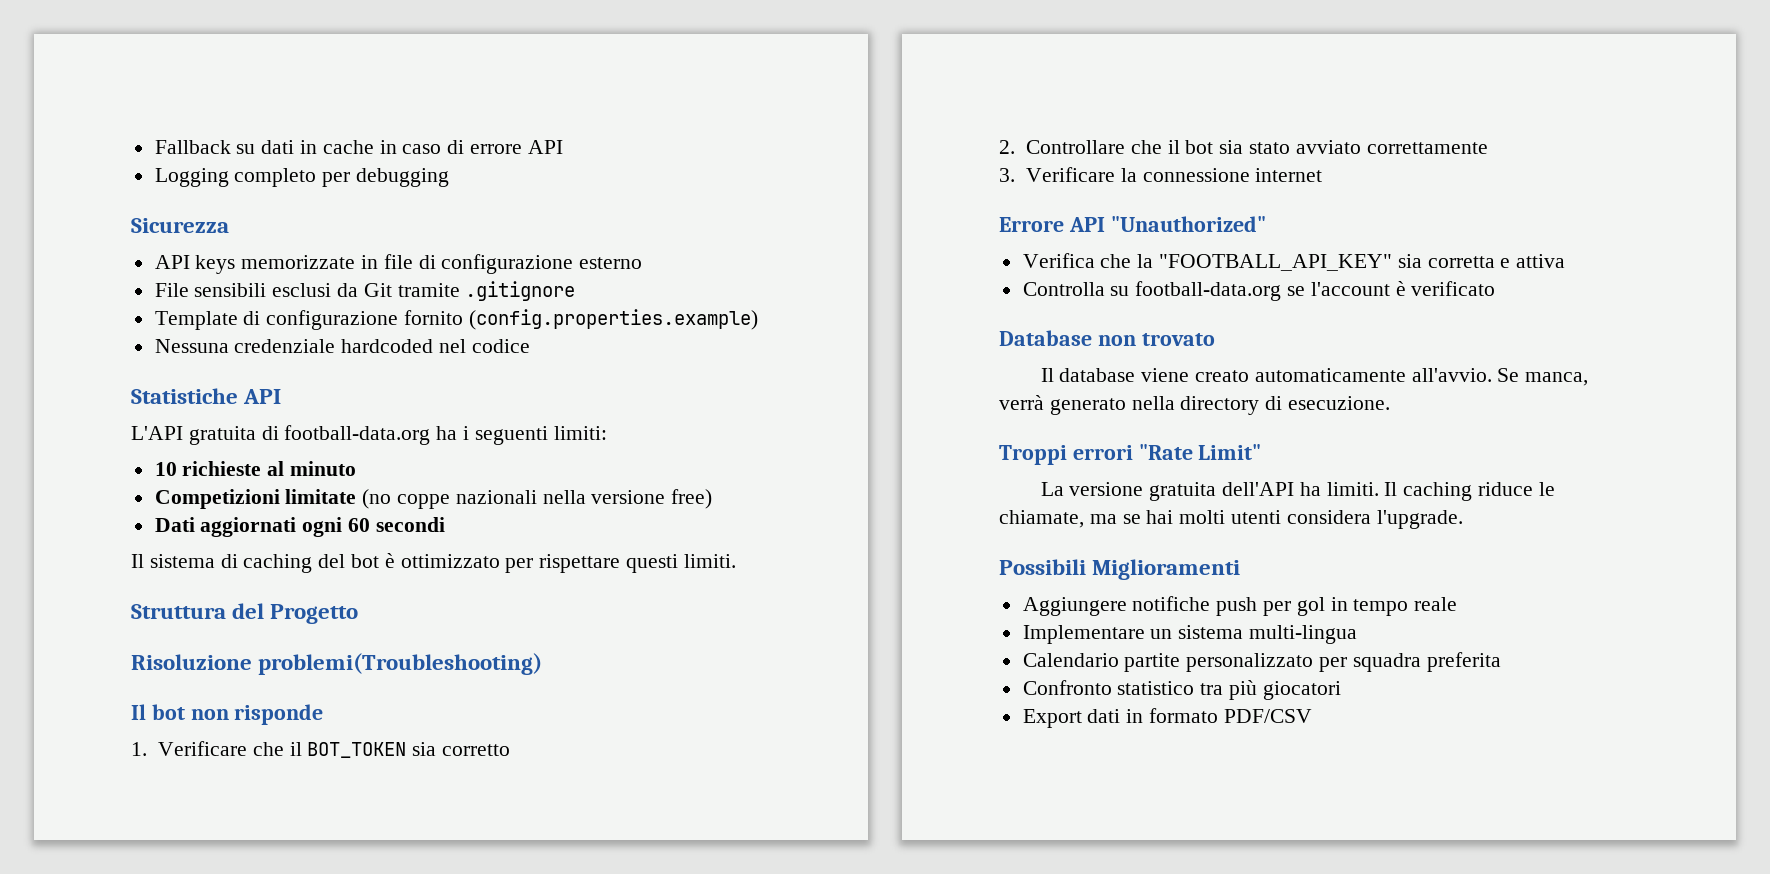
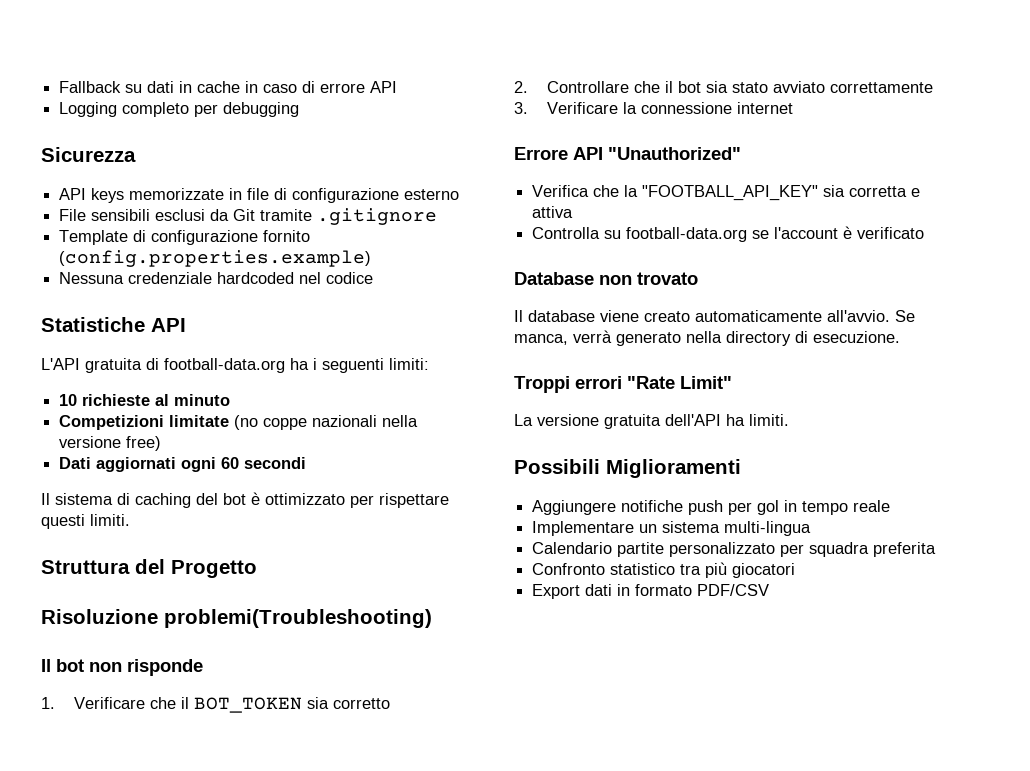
- Il caching riduce le chiamate, ma se hai molti utenti considera l'upgrade.

